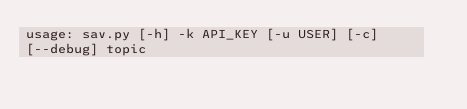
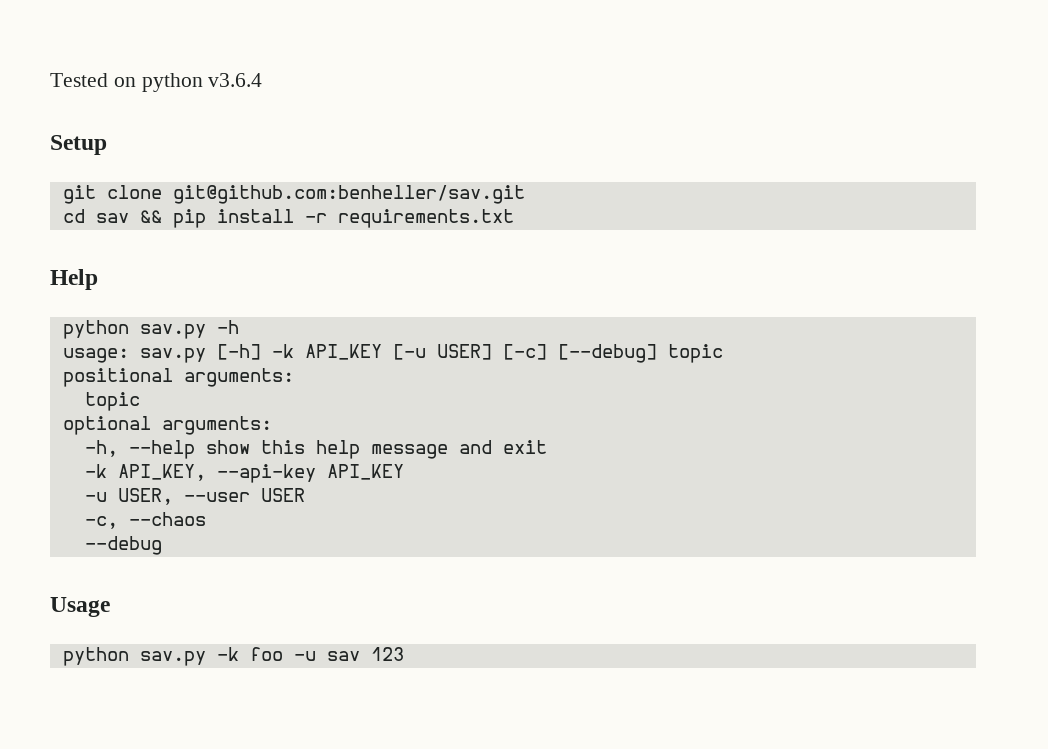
+ Tested on python v3.6.4
+ Setup
+ git clone git@github.com:benheller/sav.git
+ cd sav && pip install -r requirements.txt
+ Help
+ python sav.py -h
+ positional arguments:
+ topic
+ optional arguments:
+ -h, --help show this help message and exit
+ -k API_KEY, --api-key API_KEY
+ -u USER, --user USER
+ -c, --chaos
+ --debug
+ Usage
+ python sav.py -k foo -u sav 123

